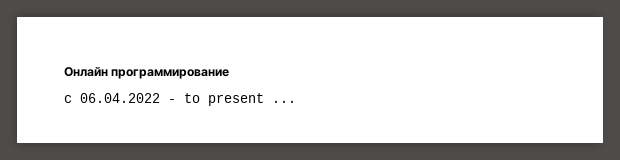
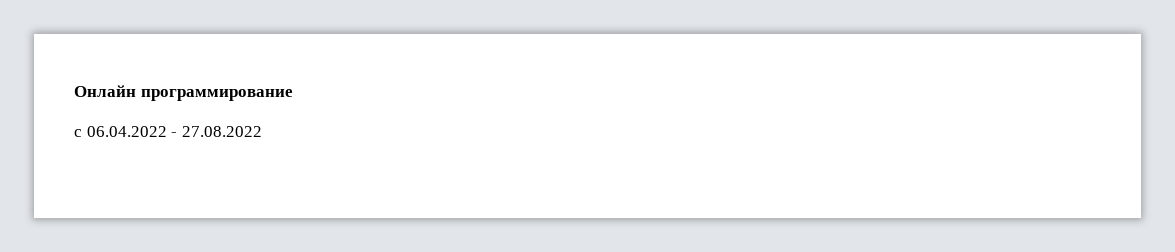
- c 06.04.2022 - to present ...
+ c 06.04.2022 - 27.08.2022

